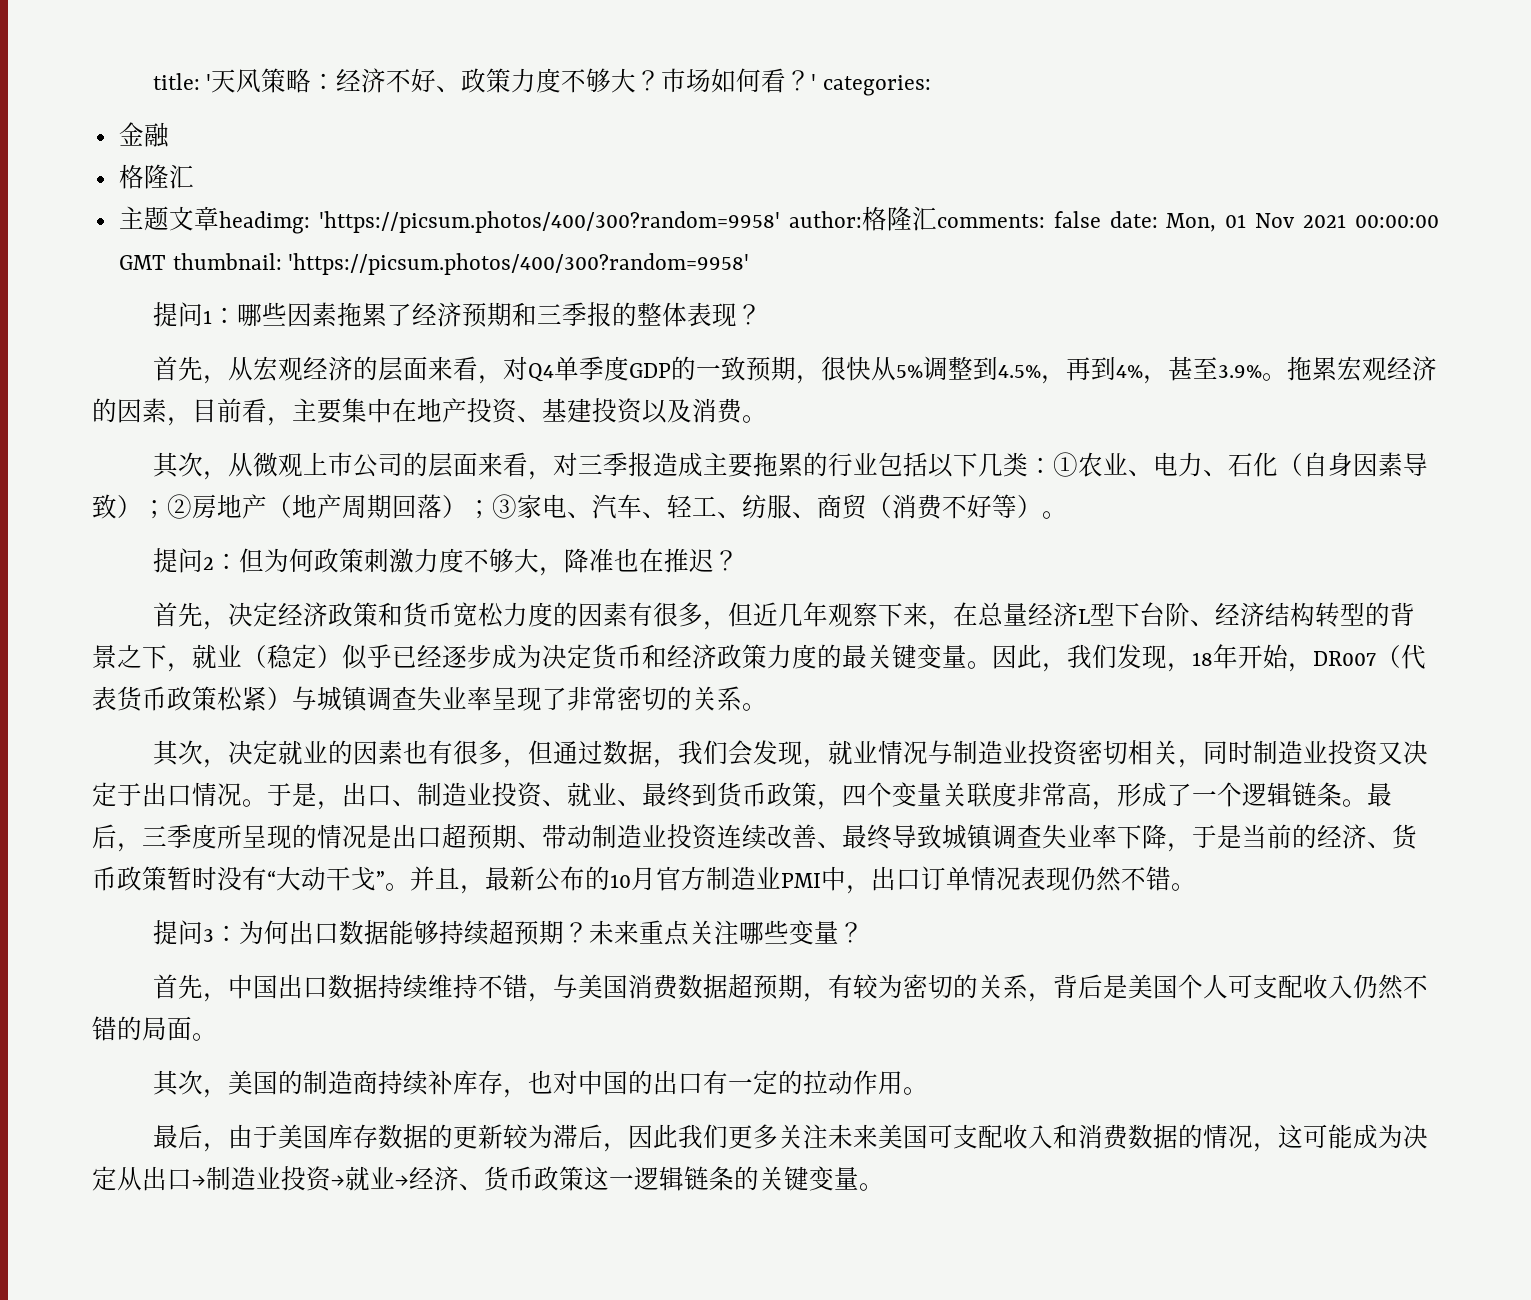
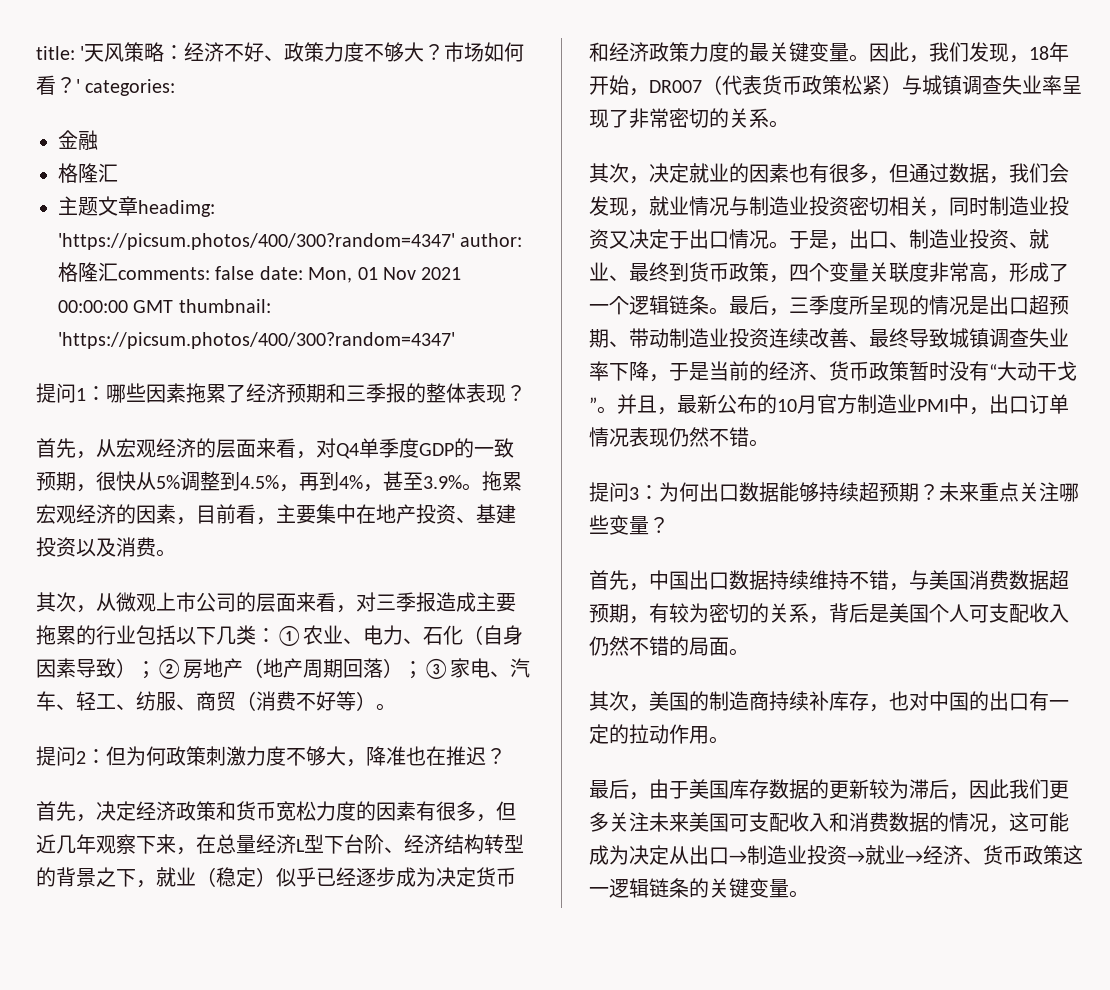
- 主题文章headimg: 'https://picsum.photos/400/300?random=9958' author:格隆汇comments: false date: Mon, 01 Nov 2021 00:00:00 GMT thumbnail: 'https://picsum.photos/400/300?random=9958'
+ 主题文章headimg: 'https://picsum.photos/400/300?random=4347' author:格隆汇comments: false date: Mon, 01 Nov 2021 00:00:00 GMT thumbnail: 'https://picsum.photos/400/300?random=4347'

